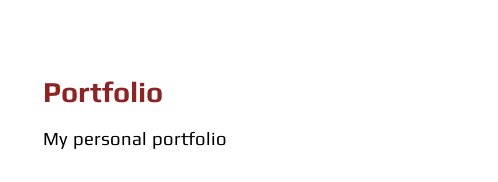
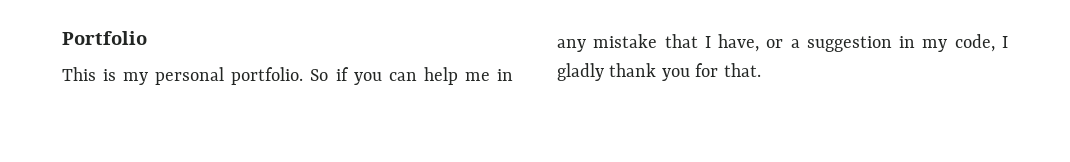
- My personal portfolio
+ This is my personal portfolio. So if you can help me in any mistake that I have, or a suggestion in my code, I gladly thank you for that.

